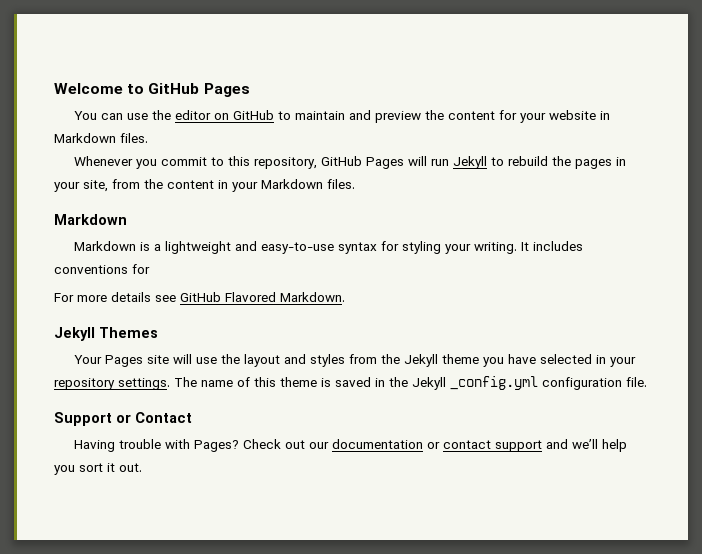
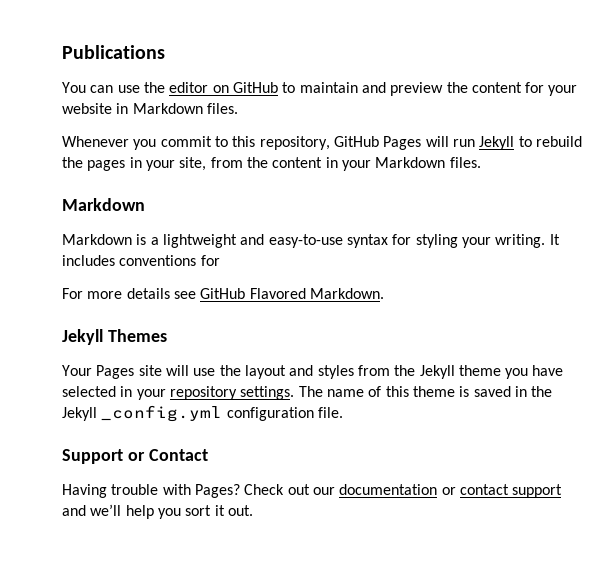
- Welcome to GitHub Pages
+ Publications

